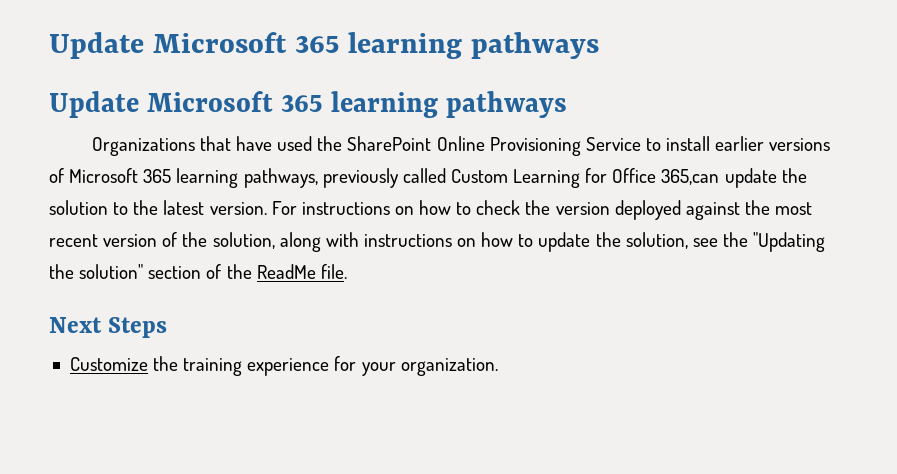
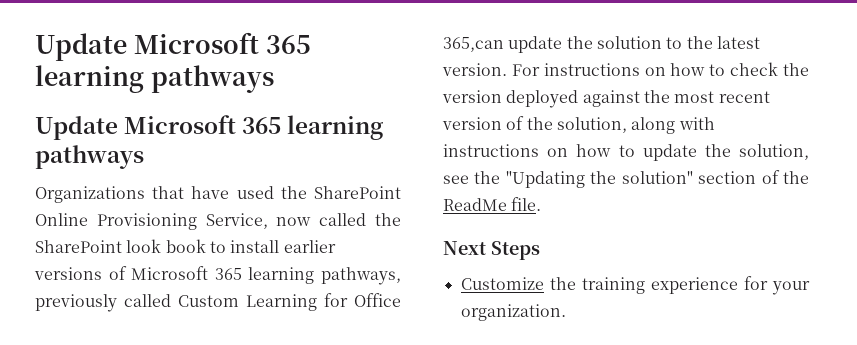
- Organizations that have used the SharePoint Online Provisioning Service to install earlier versions of Microsoft 365 learning pathways, previously called Custom Learning for Office 365,can update the solution to the latest version.
+ Organizations that have used the SharePoint Online Provisioning Service, now called the SharePoint look book to install earlier versions of Microsoft 365 learning pathways, previously called Custom Learning for Office 365,can update the solution to the latest version.

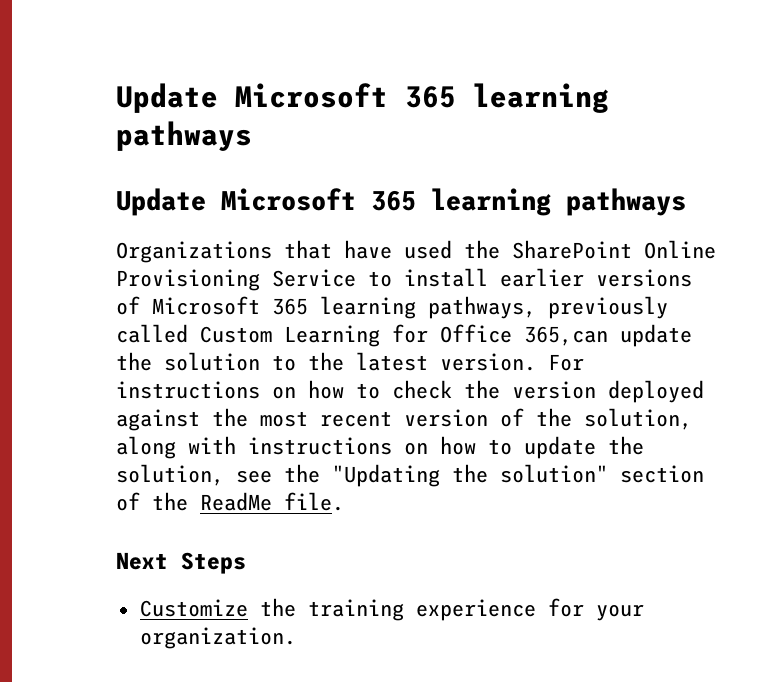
- Organizations that have used the SharePoint Online Provisioning Service, now called the SharePoint look book to install earlier versions of Microsoft 365 learning pathways, previously called Custom Learning for Office 365,can update the solution to the latest version.
+ Organizations that have used the SharePoint Online Provisioning Service to install earlier versions of Microsoft 365 learning pathways, previously called Custom Learning for Office 365,can update the solution to the latest version.

